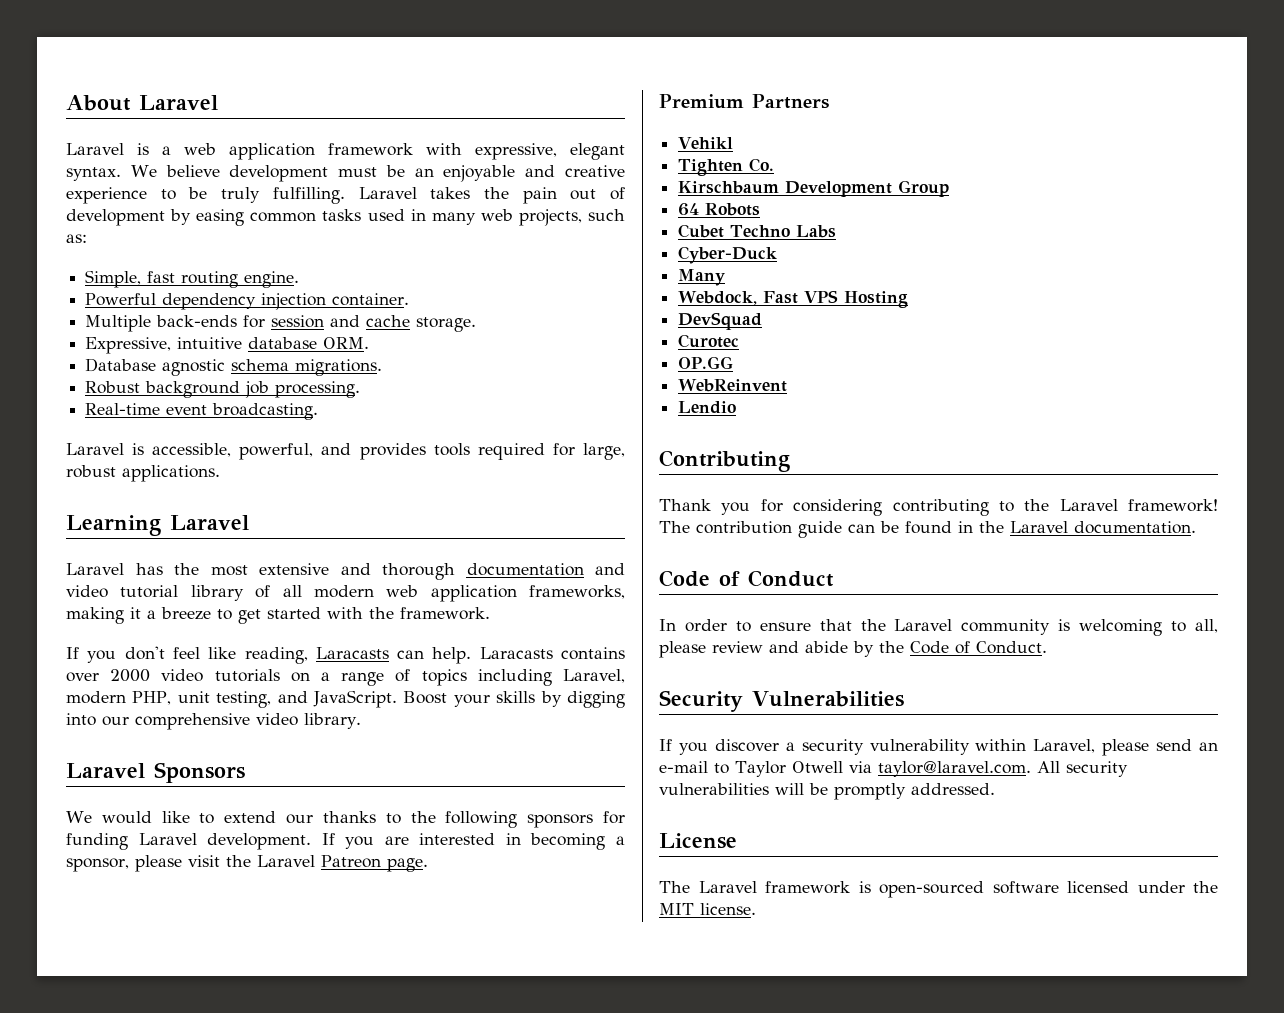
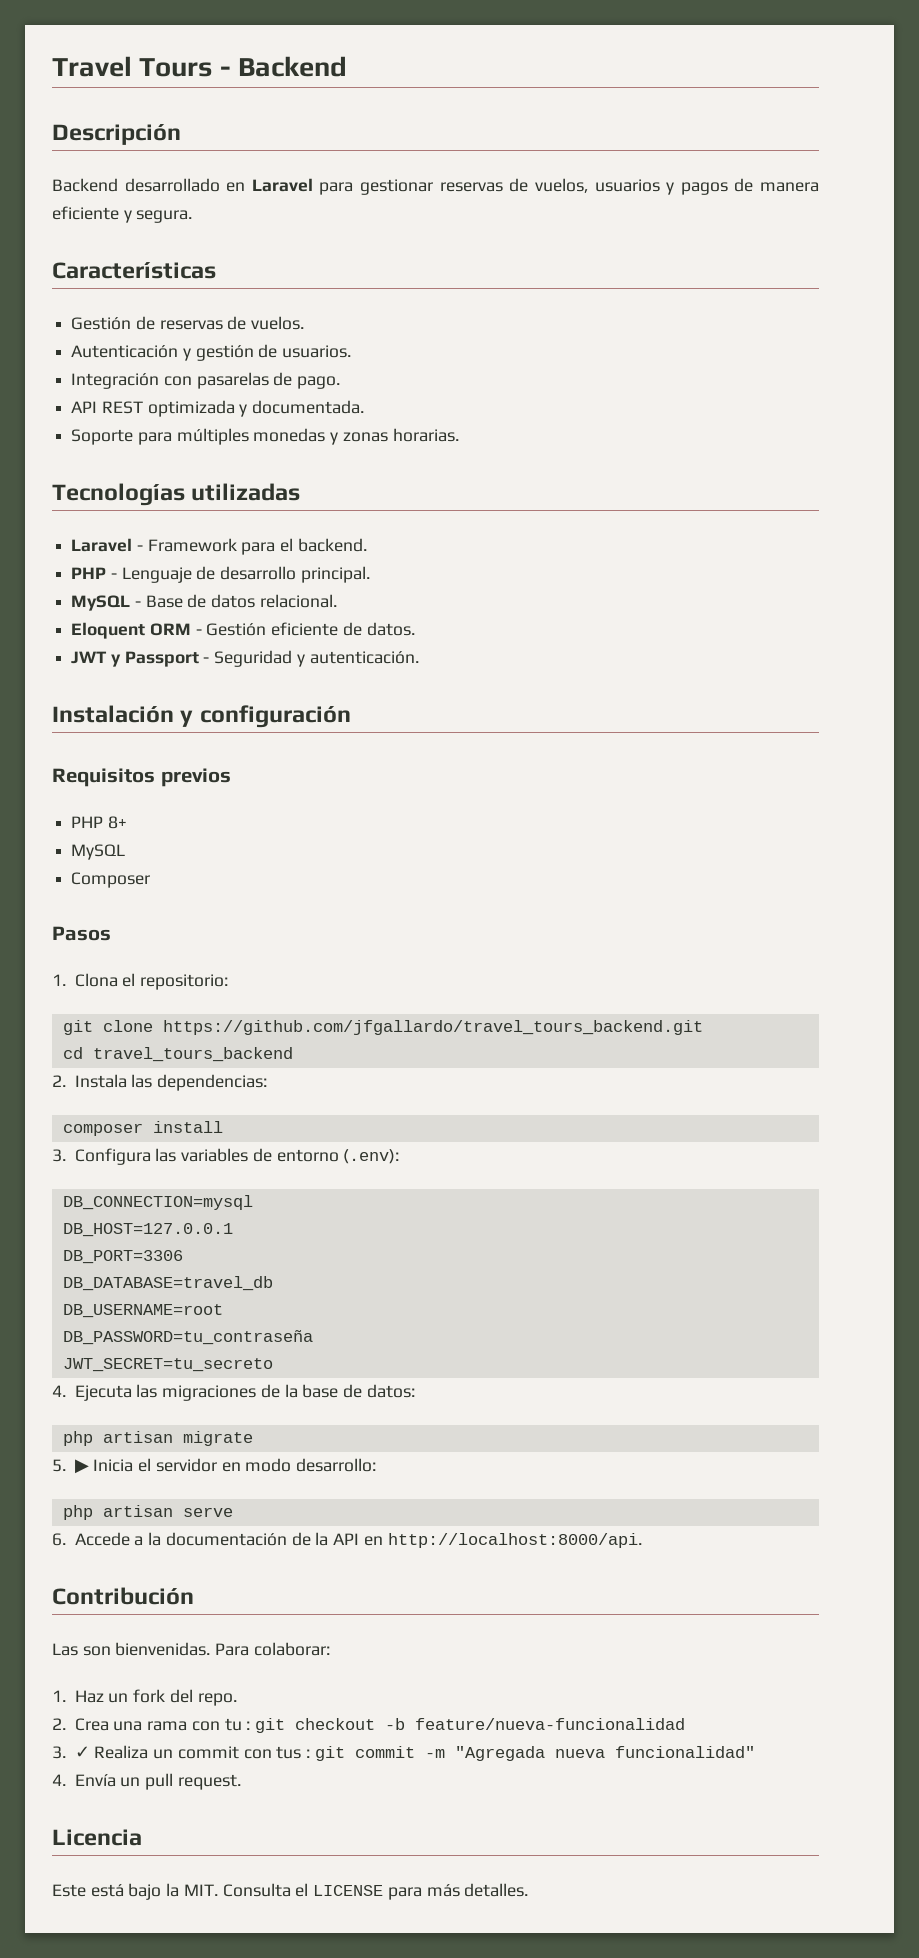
- About Laravel
- Laravel is a web application framework with expressive, elegant syntax. We believe development must be an enjoyable and creative experience to be truly fulfilling. Laravel takes the pain out of development by easing common tasks used in many web projects, such as:
- Simple, fast routing engine.
- Powerful dependency injection container.
- Multiple back-ends for session and cache storage.
- Expressive, intuitive database ORM.
- Database agnostic schema migrations.
- Robust background job processing.
- Real-time event broadcasting.
- Laravel is accessible, powerful, and provides tools required for large, robust applications.
- Learning Laravel
- Laravel has the most extensive and thorough documentation and video tutorial library of all modern web application frameworks, making it a breeze to get started with the framework.
- If you don't feel like reading, Laracasts can help. Laracasts contains over 2000 video tutorials on a range of topics including Laravel, modern PHP, unit testing, and JavaScript. Boost your skills by digging into our comprehensive video library.
- Laravel Sponsors
- We would like to extend our thanks to the following sponsors for funding Laravel development. If you are interested in becoming a sponsor, please visit the Laravel Patreon page.
- Premium Partners
- Vehikl
- Tighten Co.
- Kirschbaum Development Group
- 64 Robots
- Cubet Techno Labs
- Cyber-Duck
- Many
- Webdock, Fast VPS Hosting
- DevSquad
- Curotec
- OP.GG
- WebReinvent
- Lendio
- Contributing
- Thank you for considering contributing to the Laravel framework! The contribution guide can be found in the Laravel documentation.
- Code of Conduct
- In order to ensure that the Laravel community is welcoming to all, please review and abide by the Code of Conduct.
- Security Vulnerabilities
- If you discover a security vulnerability within Laravel, please send an e-mail to Taylor Otwell via taylor@laravel.com. All security vulnerabilities will be promptly addressed.
- License
- The Laravel framework is open-sourced software licensed under the MIT license.
+ Travel Tours - Backend
+ Descripción
+ Backend desarrollado en Laravel para gestionar reservas de vuelos, usuarios y pagos de manera eficiente y segura.
+ Características
+ Gestión de reservas de vuelos.
+ Autenticación y gestión de usuarios.
+ Integración con pasarelas de pago.
+ API REST optimizada y documentada.
+ Soporte para múltiples monedas y zonas horarias.
+ Tecnologías utilizadas
+ Laravel - Framework para el backend.
+ PHP - Lenguaje de desarrollo principal.
+ MySQL - Base de datos relacional.
+ Eloquent ORM - Gestión eficiente de datos.
+ JWT y Passport - Seguridad y autenticación.
+ Instalación y configuración
+ Requisitos previos
+ PHP 8+
+ MySQL
+ Composer
+ Pasos
+ 1. Clona el repositorio:
+ git clone https://github.com/jfgallardo/travel_tours_backend.git
+ cd travel_tours_backend
+ 2. Instala las dependencias:
+ composer install
+ 3. Configura las variables de entorno (.env):
+ DB_CONNECTION=mysql
+ DB_HOST=127.0.0.1
+ DB_PORT=3306
+ DB_DATABASE=travel_db
+ DB_USERNAME=root
+ DB_PASSWORD=tu_contraseña
+ JWT_SECRET=tu_secreto
+ 4. Ejecuta las migraciones de la base de datos:
+ php artisan migrate
+ 5. ▶ Inicia el servidor en modo desarrollo:
+ php artisan serve
+ 6. Accede a la documentación de la API en http://localhost:8000/api.
+ Contribución
+ Las son bienvenidas. Para colaborar:
+ 1. Haz un fork del repo.
+ 2. Crea una rama con tu : git checkout -b feature/nueva-funcionalidad
+ 3. ✓ Realiza un commit con tus : git commit -m "Agregada nueva funcionalidad"
+ 4. Envía un pull request.
+ Licencia
+ Este está bajo la MIT. Consulta el LICENSE para más detalles.

